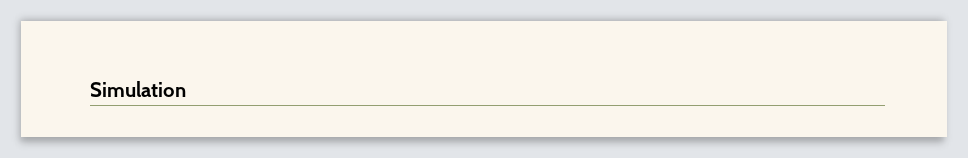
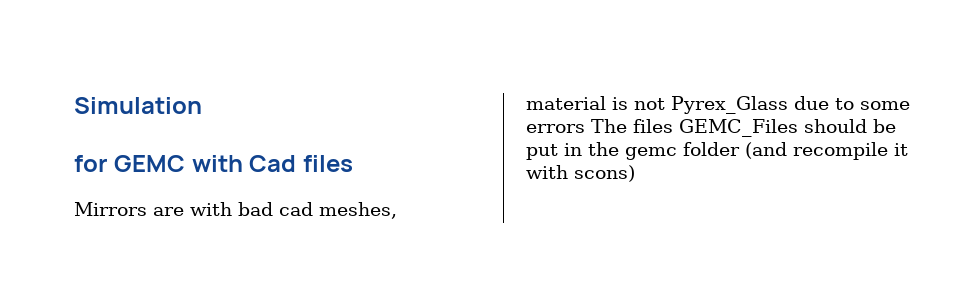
+ for GEMC with Cad files
+ Mirrors are with bad cad meshes, material is not Pyrex_Glass due to some errors The files GEMC_Files should be put in the gemc folder (and recompile it with scons)

